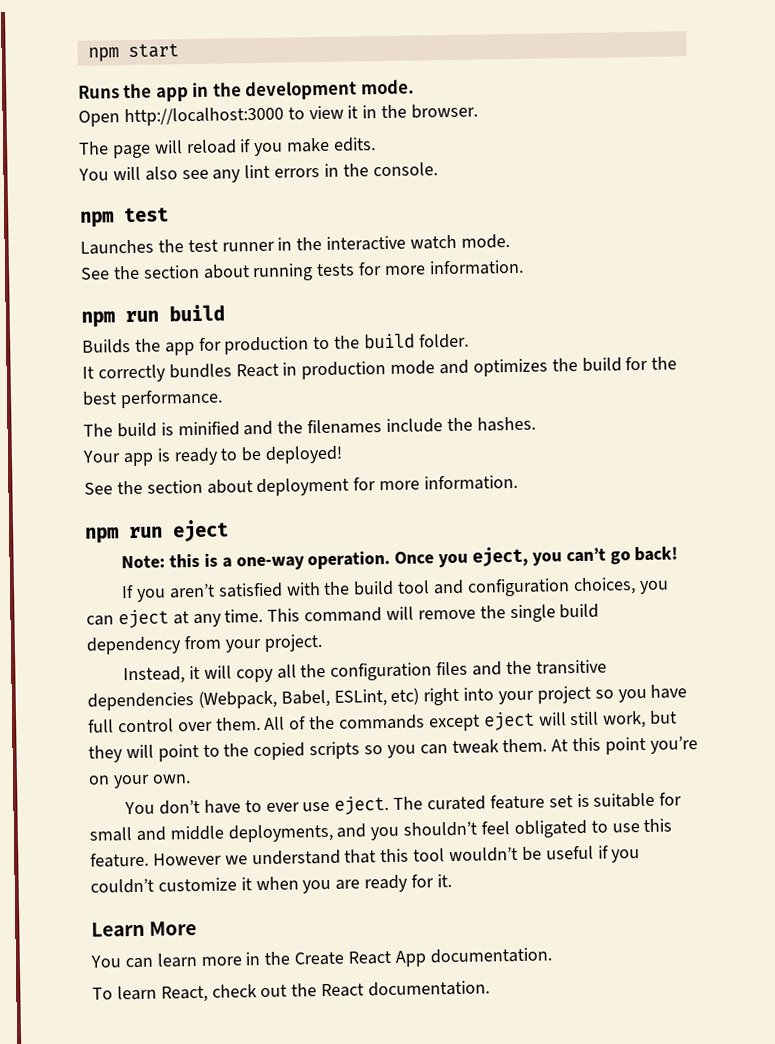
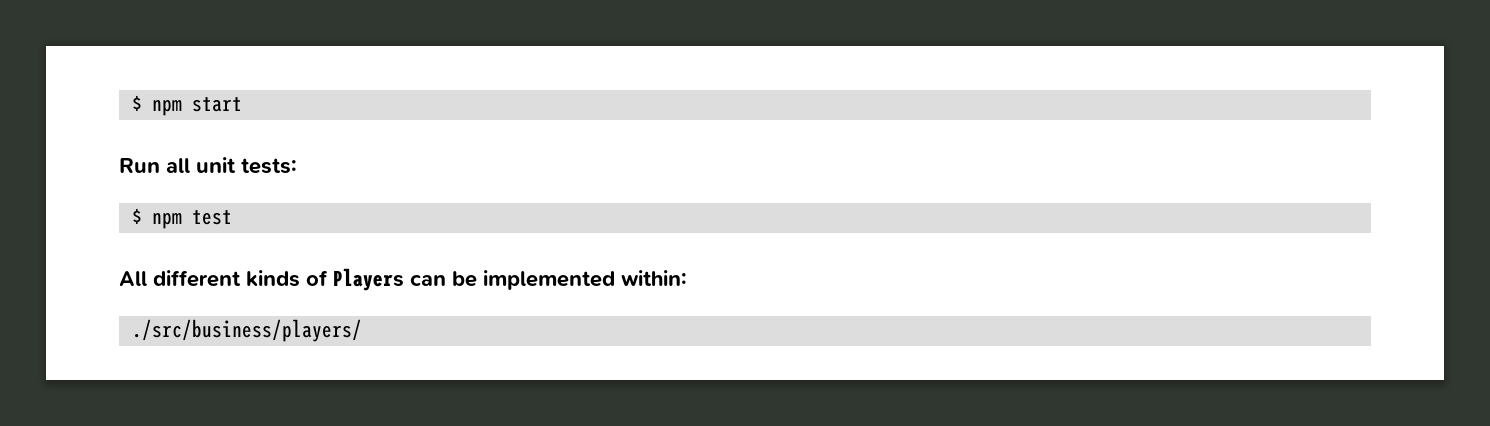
- npm start
+ $ npm start
- Runs the app in the development mode.
- Open http://localhost:3000 to view it in the browser.
- The page will reload if you make edits.
- You will also see any lint errors in the console.
- npm test
- Launches the test runner in the interactive watch mode.
- See the section about running tests for more information.
- npm run build
- Builds the app for production to the build folder.
- It correctly bundles React in production mode and optimizes the build for the best performance.
- The build is minified and the filenames include the hashes.
- Your app is ready to be deployed!
- See the section about deployment for more information.
- npm run eject
- Note: this is a one-way operation. Once you eject, you can’t go back!
- If you aren’t satisfied with the build tool and configuration choices, you can eject at any time. This command will remove the single build dependency from your project.
- Instead, it will copy all the configuration files and the transitive dependencies (Webpack, Babel, ESLint, etc) right into your project so you have full control over them. All of the commands except eject will still work, but they will point to the copied scripts so you can tweak them. At this point you’re on your own.
- You don’t have to ever use eject. The curated feature set is suitable for small and middle deployments, and you shouldn’t feel obligated to use this feature. However we understand that this tool wouldn’t be useful if you couldn’t customize it when you are ready for it.
- Learn More
- You can learn more in the Create React App documentation.
- To learn React, check out the React documentation.
+ Run all unit tests:
+ $ npm test
+ All different kinds of Players can be implemented within:
+ ./src/business/players/

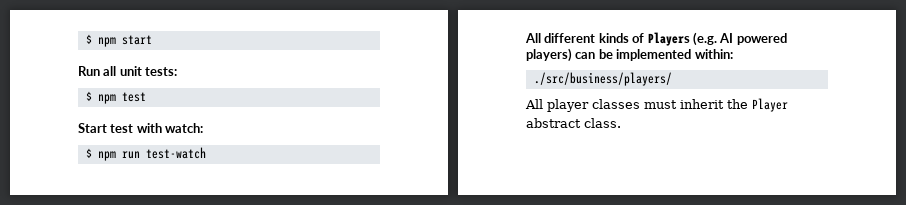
+ Start test with watch:
+ $ npm run test-watch
- All different kinds of Players can be implemented within:
+ All different kinds of Players (e.g. AI powered players) can be implemented within:
+ All player classes must inherit the Player abstract class.

